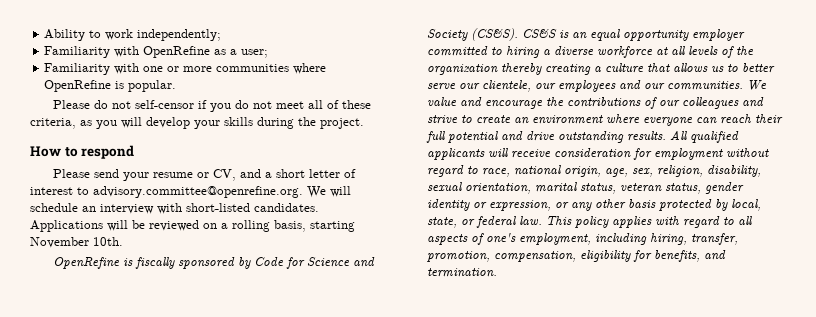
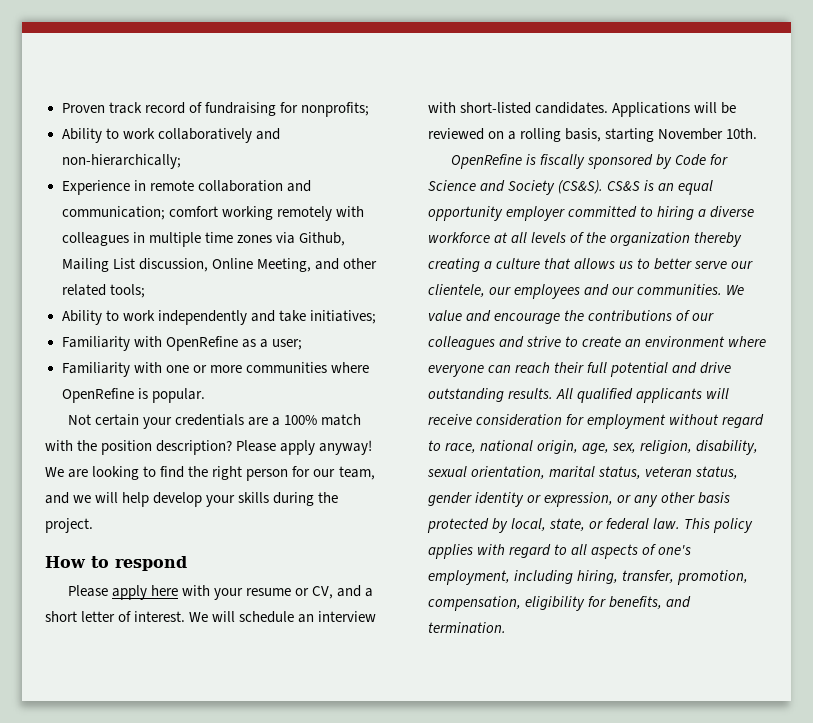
- Ability to work independently;
+ Proven track record of fundraising for nonprofits;
+ Ability to work collaboratively and non-hierarchically;
+ Experience in remote collaboration and communication; comfort working remotely with colleagues in multiple time zones via Github, Mailing List discussion, Online Meeting, and other related tools;
+ Ability to work independently and take initiatives;
- Please do not self-censor if you do not meet all of these criteria, as you will develop your skills during the project.
+ Not certain your credentials are a 100% match with the position description? Please apply anyway! We are looking to find the right person for our team, and we will help develop your skills during the project.
- Please send your resume or CV, and a short letter of interest to advisory.committee@openrefine.org. We will schedule an interview with short-listed candidates.
+ Please apply here with your resume or CV, and a short letter of interest. We will schedule an interview with short-listed candidates.

